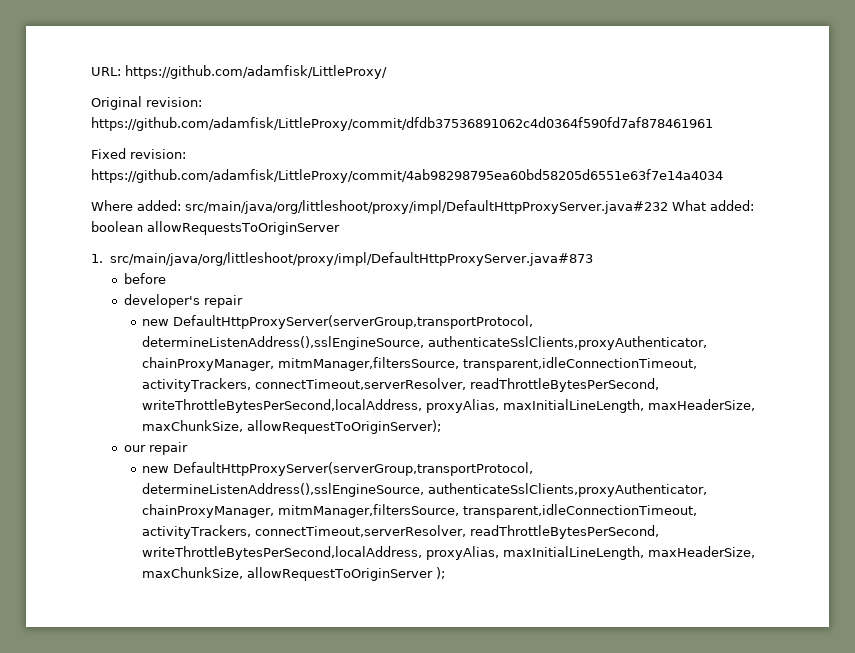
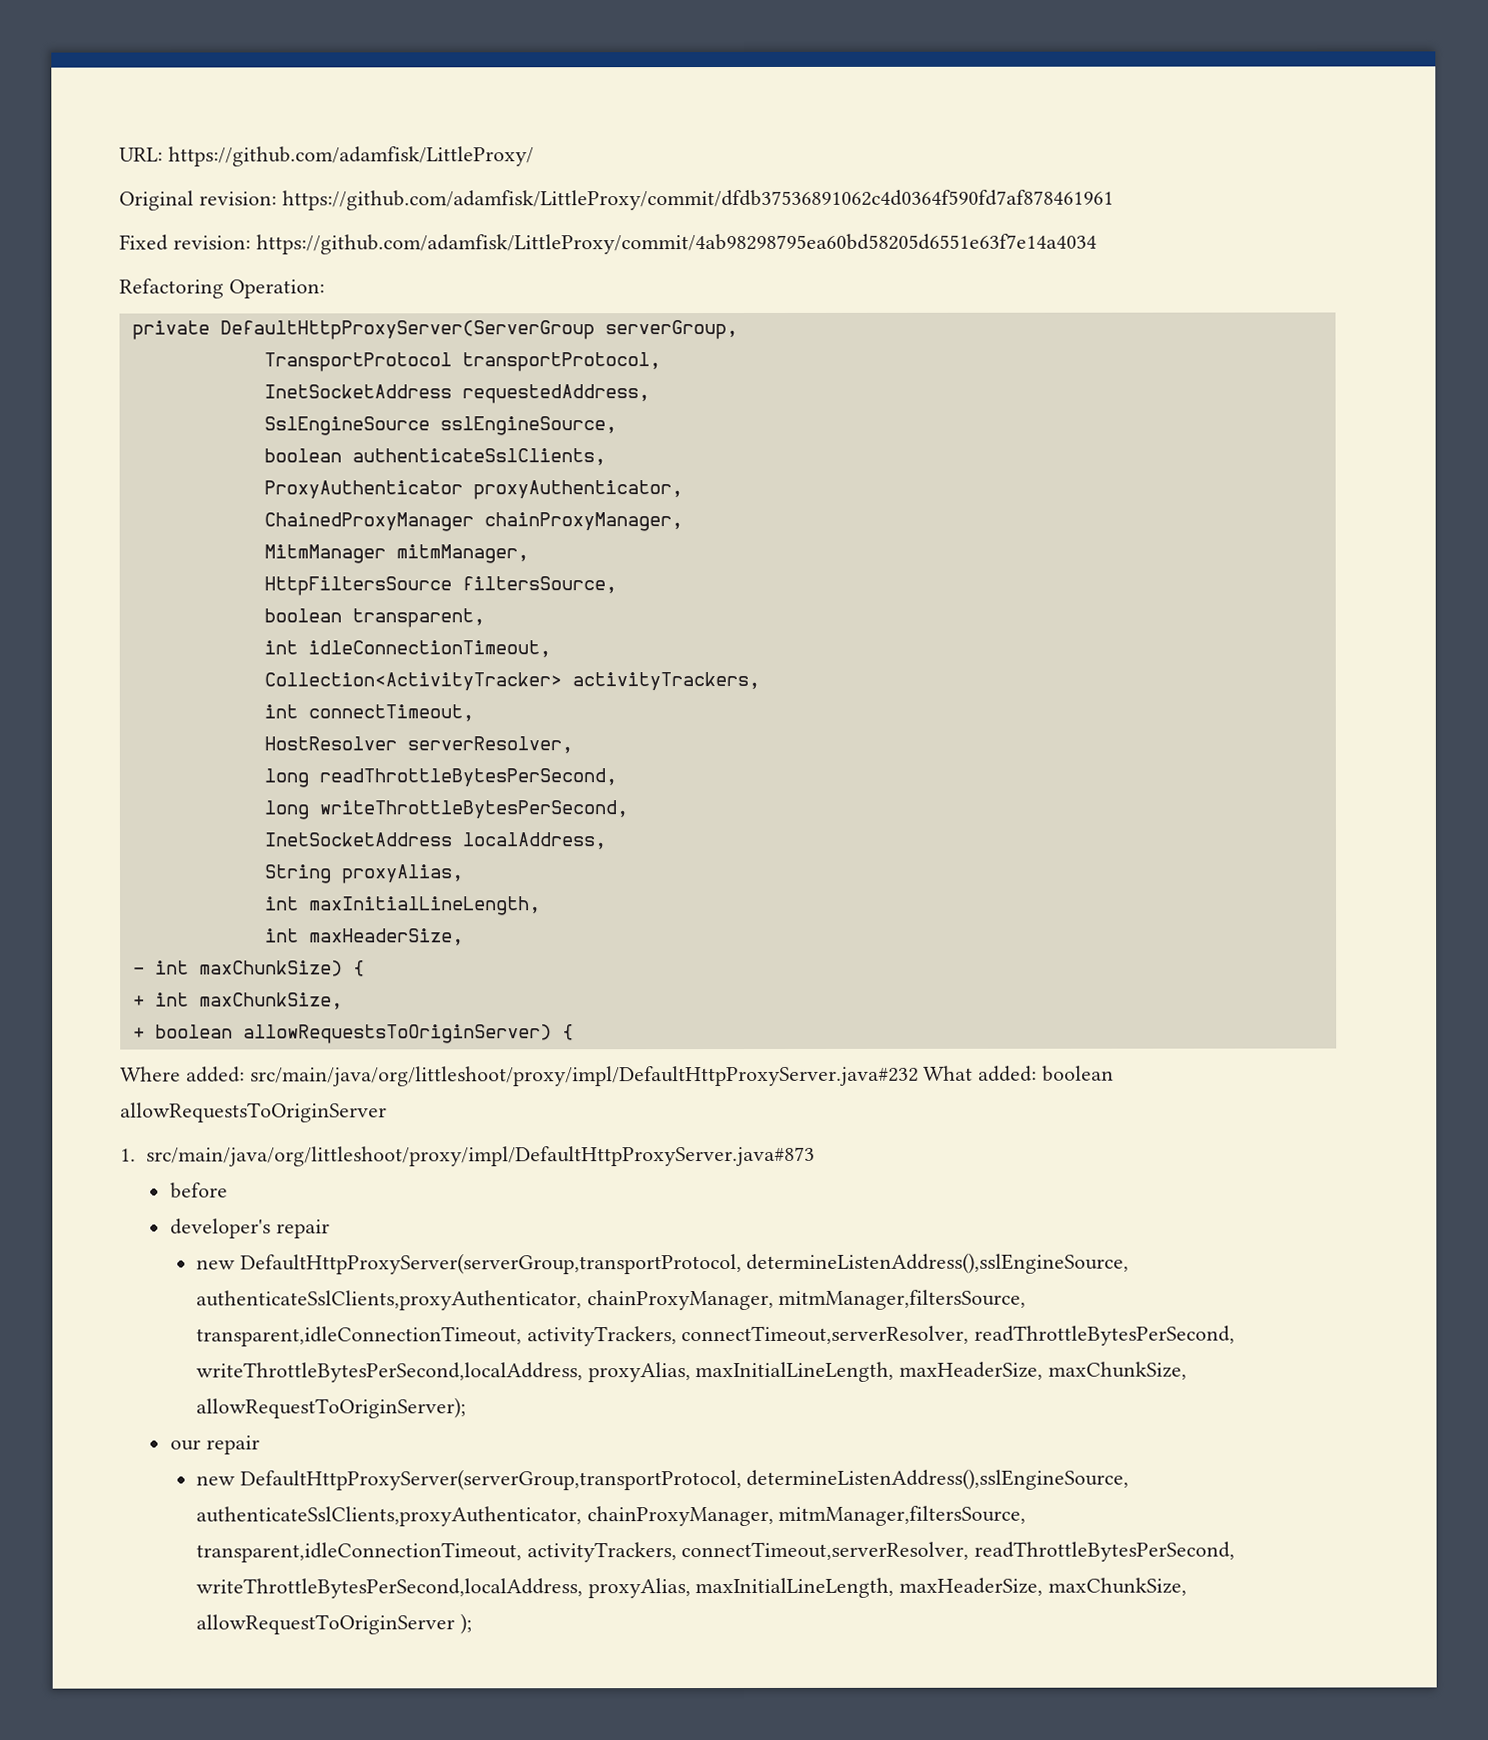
+ Refactoring Operation:
+ private DefaultHttpProxyServer(ServerGroup serverGroup,
+ TransportProtocol transportProtocol,
+ InetSocketAddress requestedAddress,
+ SslEngineSource sslEngineSource,
+ boolean authenticateSslClients,
+ ProxyAuthenticator proxyAuthenticator,
+ ChainedProxyManager chainProxyManager,
+ MitmManager mitmManager,
+ HttpFiltersSource filtersSource,
+ boolean transparent,
+ int idleConnectionTimeout,
+ Collection<ActivityTracker> activityTrackers,
+ int connectTimeout,
+ HostResolver serverResolver,
+ long readThrottleBytesPerSecond,
+ long writeThrottleBytesPerSecond,
+ InetSocketAddress localAddress,
+ String proxyAlias,
+ int maxInitialLineLength,
+ int maxHeaderSize,
+ - int maxChunkSize) {
+ + int maxChunkSize,
+ + boolean allowRequestsToOriginServer) {

